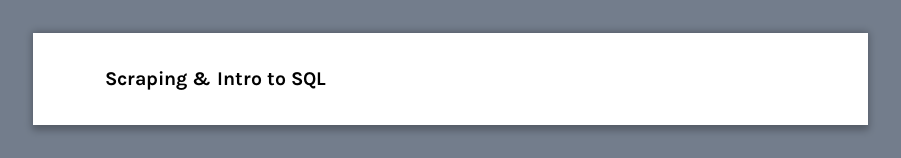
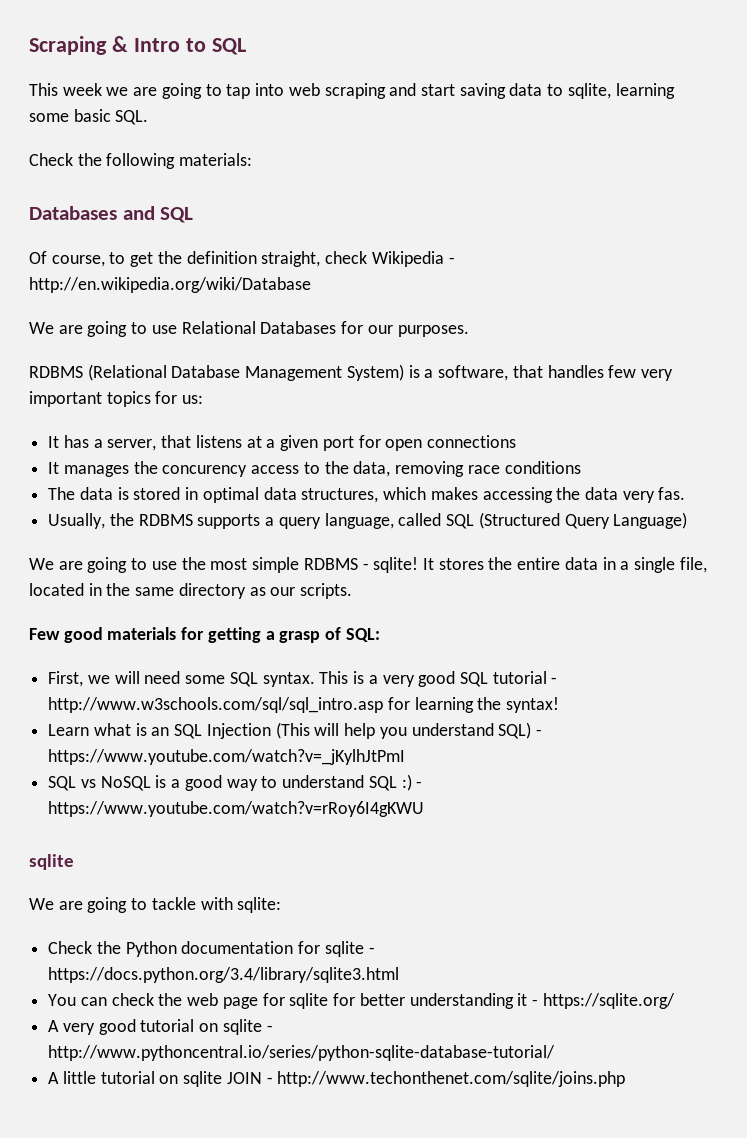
+ This week we are going to tap into web scraping and start saving data to sqlite, learning some basic SQL.
+ Check the following materials:
+ Databases and SQL
+ Of course, to get the definition straight, check Wikipedia - http://en.wikipedia.org/wiki/Database
+ We are going to use Relational Databases for our purposes.
+ RDBMS (Relational Database Management System) is a software, that handles few very important topics for us:
+ It has a server, that listens at a given port for open connections
+ It manages the concurency access to the data, removing race conditions
+ The data is stored in optimal data structures, which makes accessing the data very fas.
+ Usually, the RDBMS supports a query language, called SQL (Structured Query Language)
+ We are going to use the most simple RDBMS - sqlite! It stores the entire data in a single file, located in the same directory as our scripts.
+ Few good materials for getting a grasp of SQL:
+ First, we will need some SQL syntax. This is a very good SQL tutorial - http://www.w3schools.com/sql/sql_intro.asp for learning the syntax!
+ Learn what is an SQL Injection (This will help you understand SQL) - https://www.youtube.com/watch?v=_jKylhJtPmI
+ SQL vs NoSQL is a good way to understand SQL :) - https://www.youtube.com/watch?v=rRoy6I4gKWU
+ sqlite
+ We are going to tackle with sqlite:
+ Check the Python documentation for sqlite - https://docs.python.org/3.4/library/sqlite3.html
+ You can check the web page for sqlite for better understanding it - https://sqlite.org/
+ A very good tutorial on sqlite - http://www.pythoncentral.io/series/python-sqlite-database-tutorial/
+ A little tutorial on sqlite JOIN - http://www.techonthenet.com/sqlite/joins.php

